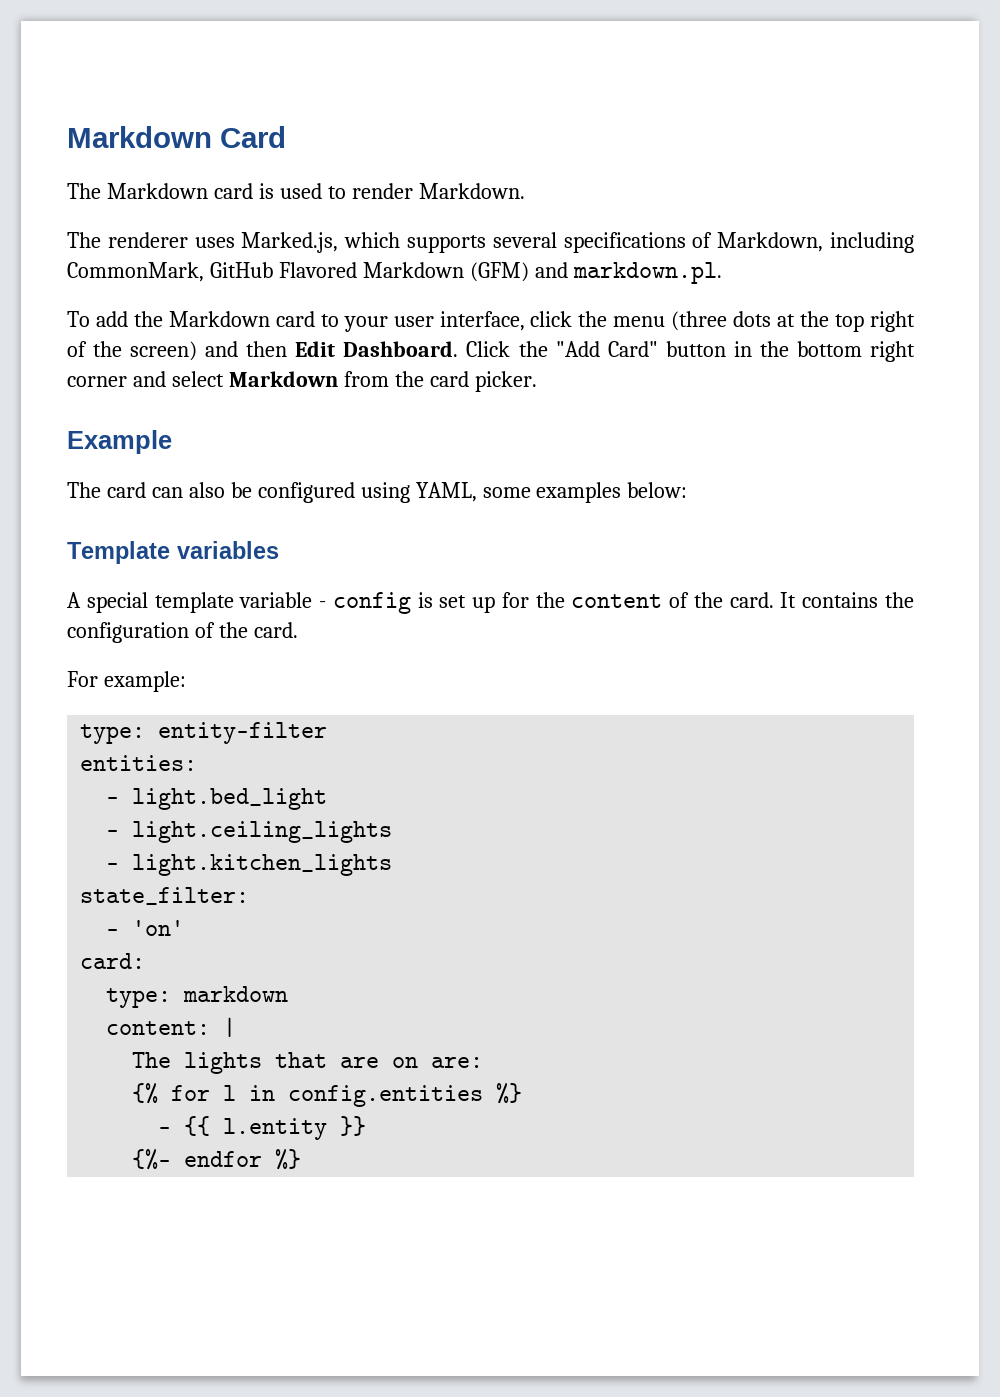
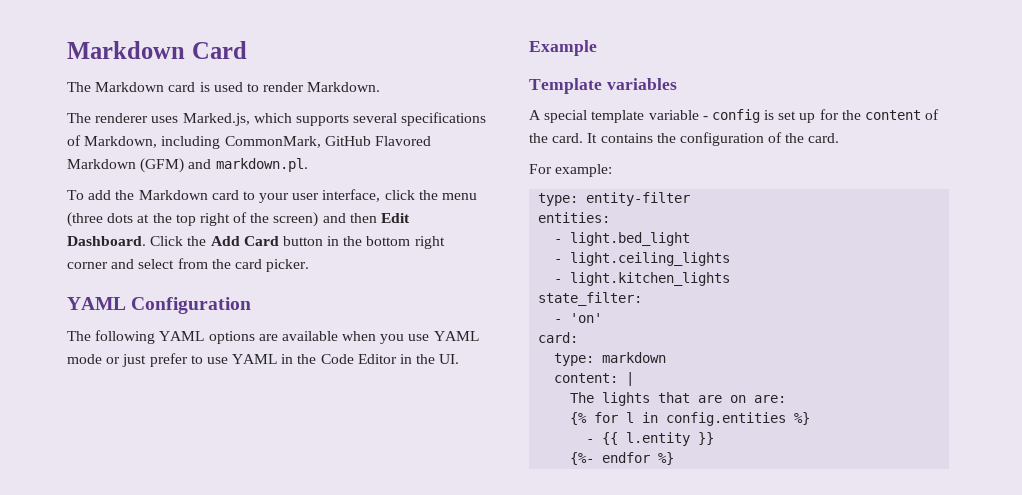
- Click the "Add Card" button in the bottom right corner and select Markdown from the card picker.
+ Click the Add Card button in the bottom right corner and select from the card picker.
+ YAML Configuration
+ The following YAML options are available when you use YAML mode or just prefer to use YAML in the Code Editor in the UI.
  Example
- The card can also be configured using YAML, some examples below:

